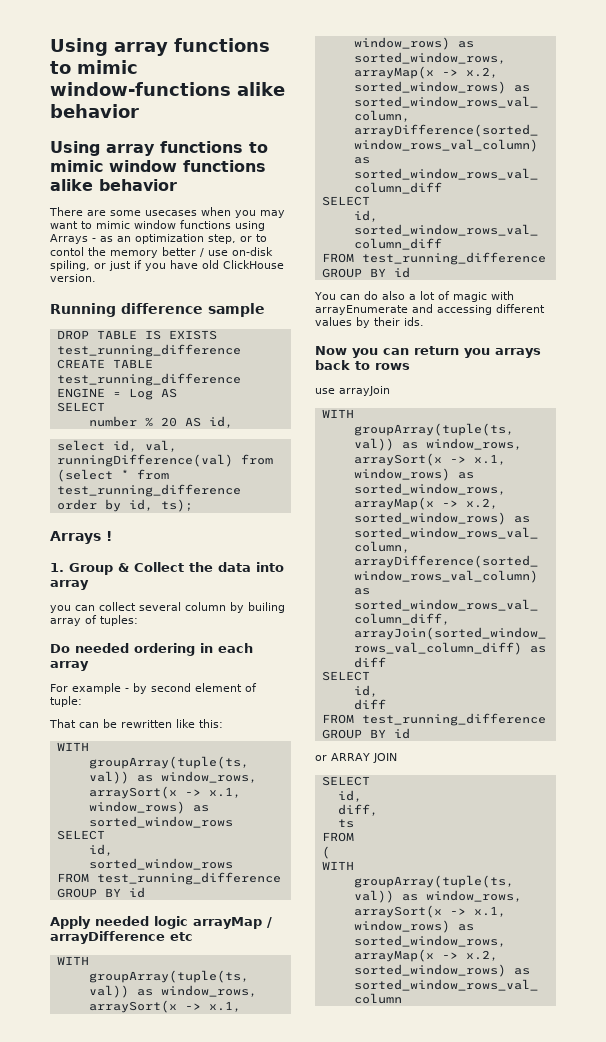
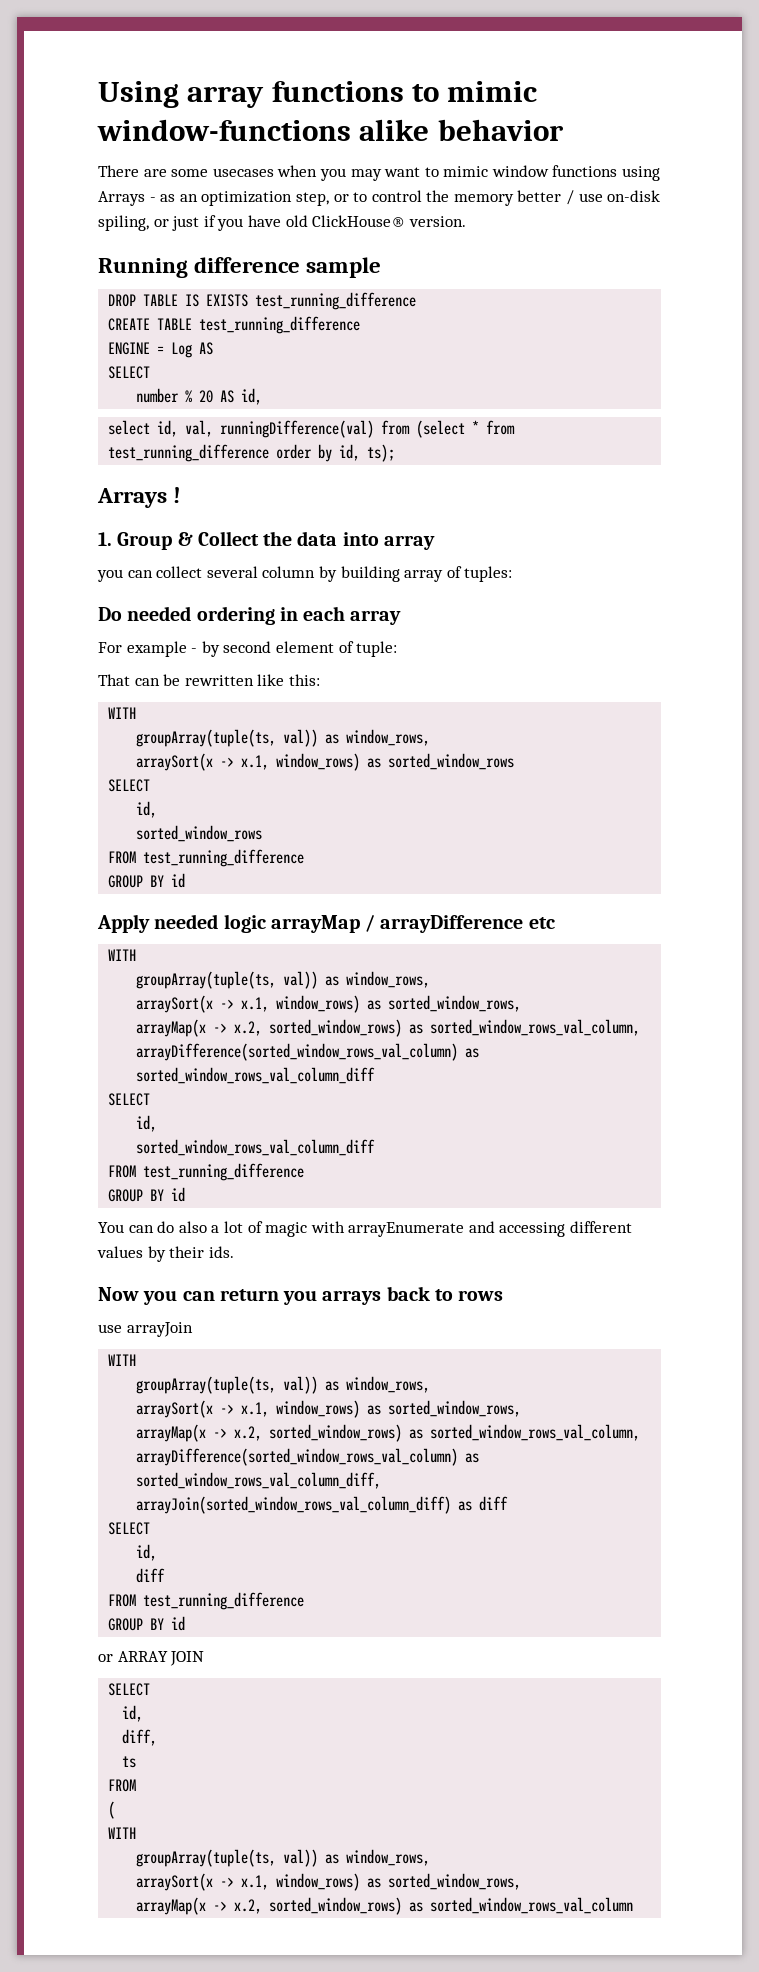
- Using array functions to mimic window functions alike behavior
- There are some usecases when you may want to mimic window functions using Arrays - as an optimization step, or to contol the memory better / use on-disk spiling, or just if you have old ClickHouse version.
+ There are some usecases when you may want to mimic window functions using Arrays - as an optimization step, or to control the memory better / use on-disk spiling, or just if you have old ClickHouse® version.
- you can collect several column by builing array of tuples:
+ you can collect several column by building array of tuples:

